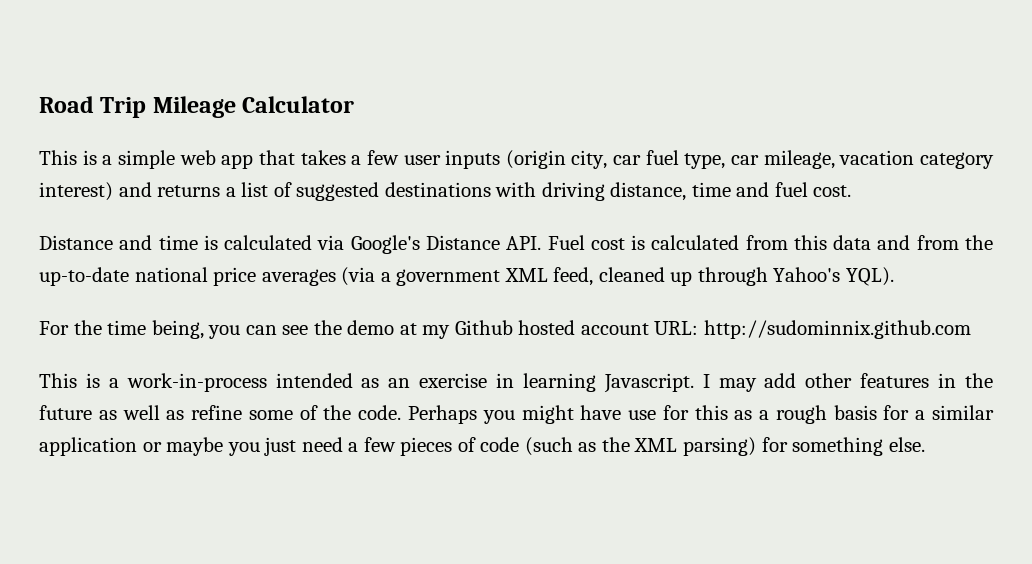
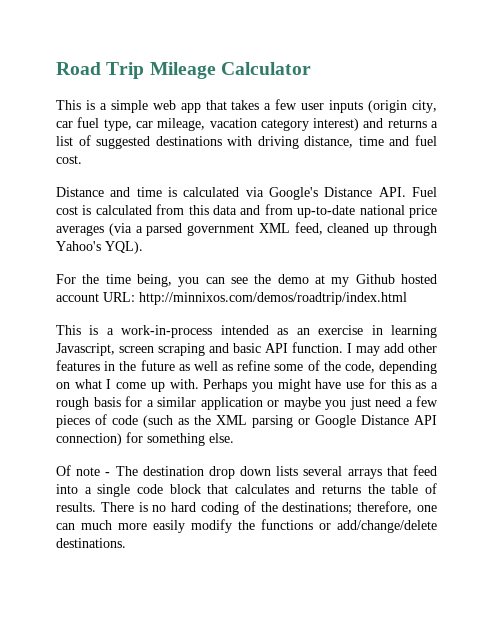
- Distance and time is calculated via Google's Distance API. Fuel cost is calculated from this data and from the up-to-date national price averages (via a government XML feed, cleaned up through Yahoo's YQL).
+ Distance and time is calculated via Google's Distance API. Fuel cost is calculated from this data and from up-to-date national price averages (via a parsed government XML feed, cleaned up through Yahoo's YQL).
- For the time being, you can see the demo at my Github hosted account URL: http://sudominnix.github.com
+ For the time being, you can see the demo at my Github hosted account URL: http://minnixos.com/demos/roadtrip/index.html
- This is a work-in-process intended as an exercise in learning Javascript.
+ This is a work-in-process intended as an exercise in learning Javascript, screen scraping and basic API function.
- I may add other features in the future as well as refine some of the code.
+ I may add other features in the future as well as refine some of the code, depending on what I come up with.
- Perhaps you might have use for this as a rough basis for a similar application or maybe you just need a few pieces of code (such as the XML parsing) for something else.
+ Perhaps you might have use for this as a rough basis for a similar application or maybe you just need a few pieces of code (such as the XML parsing or Google Distance API connection) for something else.
+ Of note - The destination drop down lists several arrays that feed into a single code block that calculates and returns the table of results. There is no hard coding of the destinations; therefore, one can much more easily modify the functions or add/change/delete destinations.

